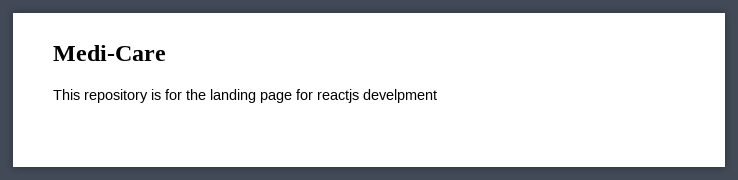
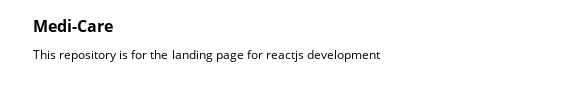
- This repository is for the landing page for reactjs develpment
+ This repository is for the landing page for reactjs development

